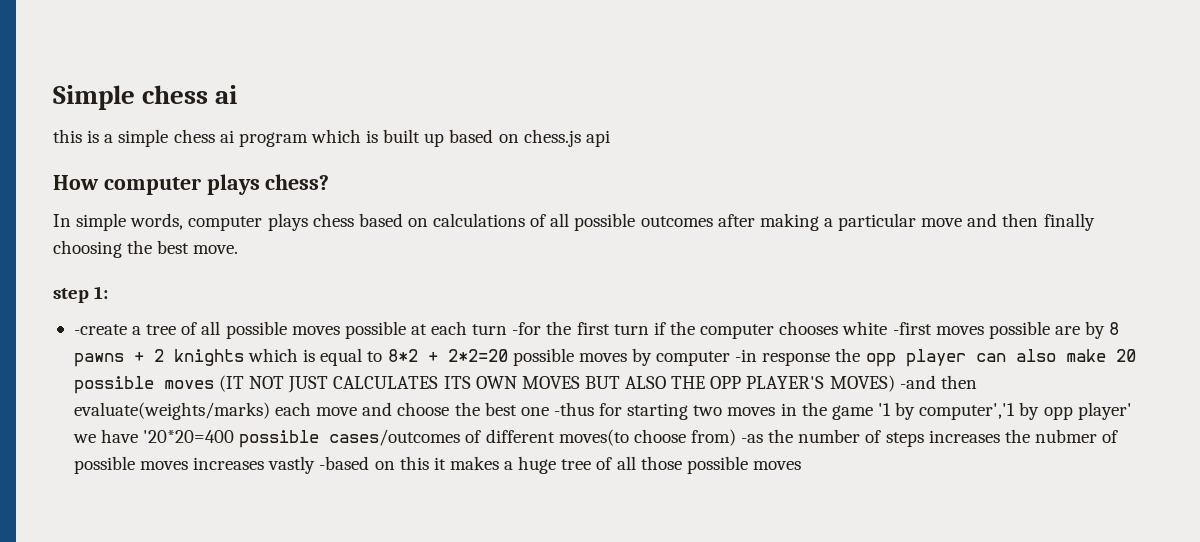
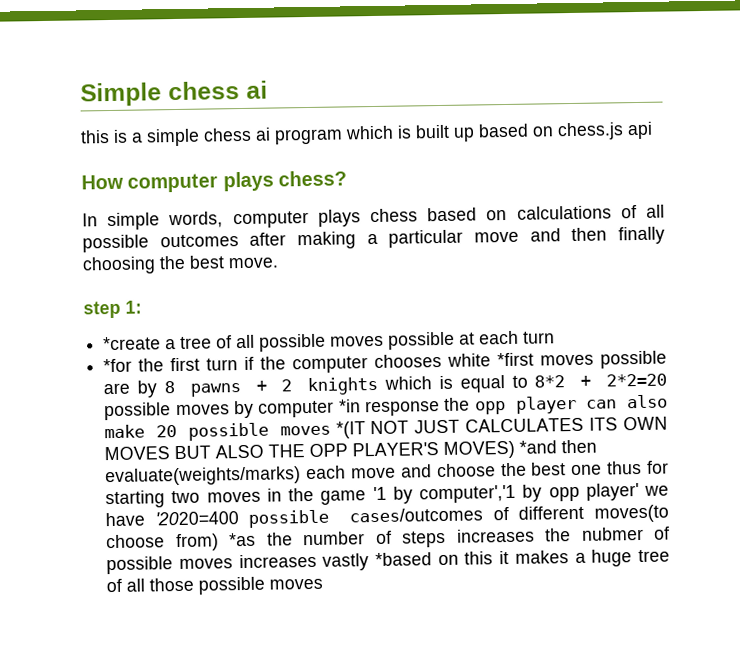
- -create a tree of all possible moves possible at each turn -for the first turn if the computer chooses white -first moves possible are by 8 pawns + 2 knights which is equal to 8*2 + 2*2=20 possible moves by computer -in response the opp player can also make 20 possible moves (IT NOT JUST CALCULATES ITS OWN MOVES BUT ALSO THE OPP PLAYER'S MOVES) -and then evaluate(weights/marks) each move and choose the best one -thus for starting two moves in the game '1 by computer','1 by opp player' we have '20*20=400 possible cases/outcomes of different moves(to choose from) -as the number of steps increases the nubmer of possible moves increases vastly -based on this it makes a huge tree of all those possible moves
+ *create a tree of all possible moves possible at each turn
+ *for the first turn if the computer chooses white *first moves possible are by 8 pawns + 2 knights which is equal to 8*2 + 2*2=20 possible moves by computer *in response the opp player can also make 20 possible moves *(IT NOT JUST CALCULATES ITS OWN MOVES BUT ALSO THE OPP PLAYER'S MOVES) *and then evaluate(weights/marks) each move and choose the best one thus for starting two moves in the game '1 by computer','1 by opp player' we have '2020=400 possible cases/outcomes of different moves(to choose from) *as the number of steps increases the nubmer of possible moves increases vastly *based on this it makes a huge tree of all those possible moves

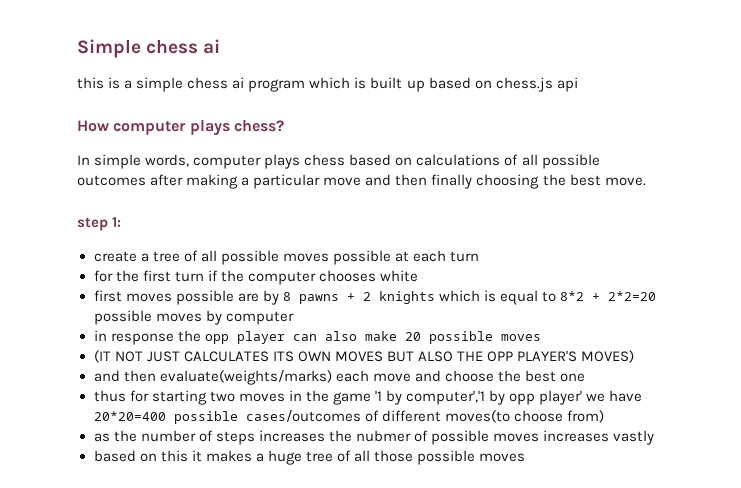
- *create a tree of all possible moves possible at each turn
+ create a tree of all possible moves possible at each turn
- *for the first turn if the computer chooses white *first moves possible are by 8 pawns + 2 knights which is equal to 8*2 + 2*2=20 possible moves by computer *in response the opp player can also make 20 possible moves *(IT NOT JUST CALCULATES ITS OWN MOVES BUT ALSO THE OPP PLAYER'S MOVES) *and then evaluate(weights/marks) each move and choose the best one thus for starting two moves in the game '1 by computer','1 by opp player' we have '2020=400 possible cases/outcomes of different moves(to choose from) *as the number of steps increases the nubmer of possible moves increases vastly *based on this it makes a huge tree of all those possible moves
+ for the first turn if the computer chooses white
+ first moves possible are by 8 pawns + 2 knights which is equal to 8*2 + 2*2=20 possible moves by computer
+ in response the opp player can also make 20 possible moves
+ (IT NOT JUST CALCULATES ITS OWN MOVES BUT ALSO THE OPP PLAYER'S MOVES)
+ and then evaluate(weights/marks) each move and choose the best one
+ thus for starting two moves in the game '1 by computer','1 by opp player' we have 20*20=400 possible cases/outcomes of different moves(to choose from)
+ as the number of steps increases the nubmer of possible moves increases vastly
+ based on this it makes a huge tree of all those possible moves

